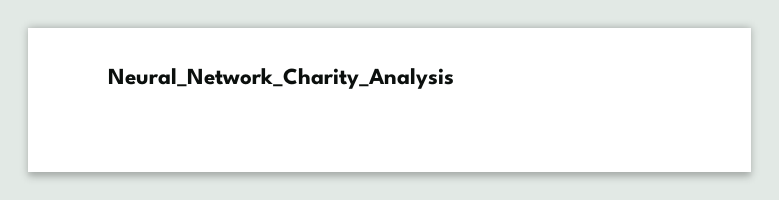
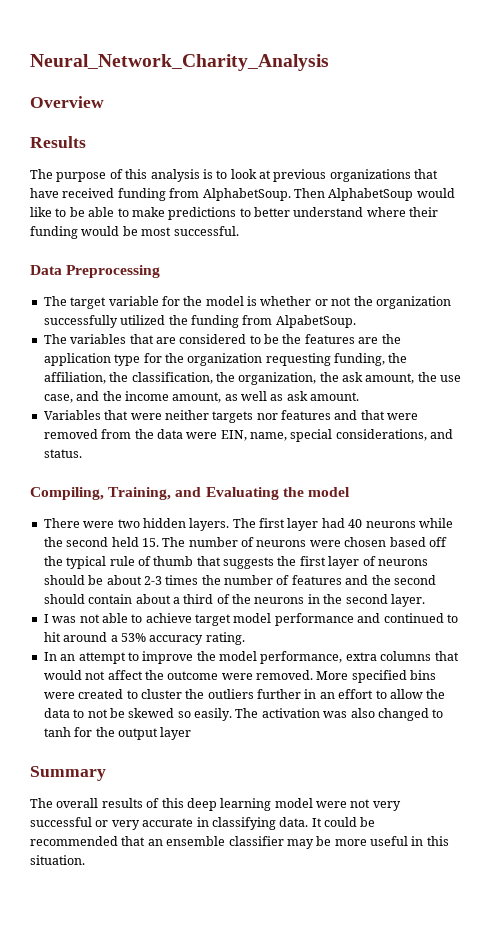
+ Overview
+ Results
+ The purpose of this analysis is to look at previous organizations that have received funding from AlphabetSoup. Then AlphabetSoup would like to be able to make predictions to better understand where their funding would be most successful.
+ Data Preprocessing
+ The target variable for the model is whether or not the organization successfully utilized the funding from AlpabetSoup.
+ The variables that are considered to be the features are the application type for the organization requesting funding, the affiliation, the classification, the organization, the ask amount, the use case, and the income amount, as well as ask amount.
+ Variables that were neither targets nor features and that were removed from the data were EIN, name, special considerations, and status.
+ Compiling, Training, and Evaluating the model
+ There were two hidden layers. The first layer had 40 neurons while the second held 15. The number of neurons were chosen based off the typical rule of thumb that suggests the first layer of neurons should be about 2-3 times the number of features and the second should contain about a third of the neurons in the second layer.
+ I was not able to achieve target model performance and continued to hit around a 53% accuracy rating.
+ In an attempt to improve the model performance, extra columns that would not affect the outcome were removed. More specified bins were created to cluster the outliers further in an effort to allow the data to not be skewed so easily. The activation was also changed to tanh for the output layer
+ Summary
+ The overall results of this deep learning model were not very successful or very accurate in classifying data. It could be recommended that an ensemble classifier may be more useful in this situation.

